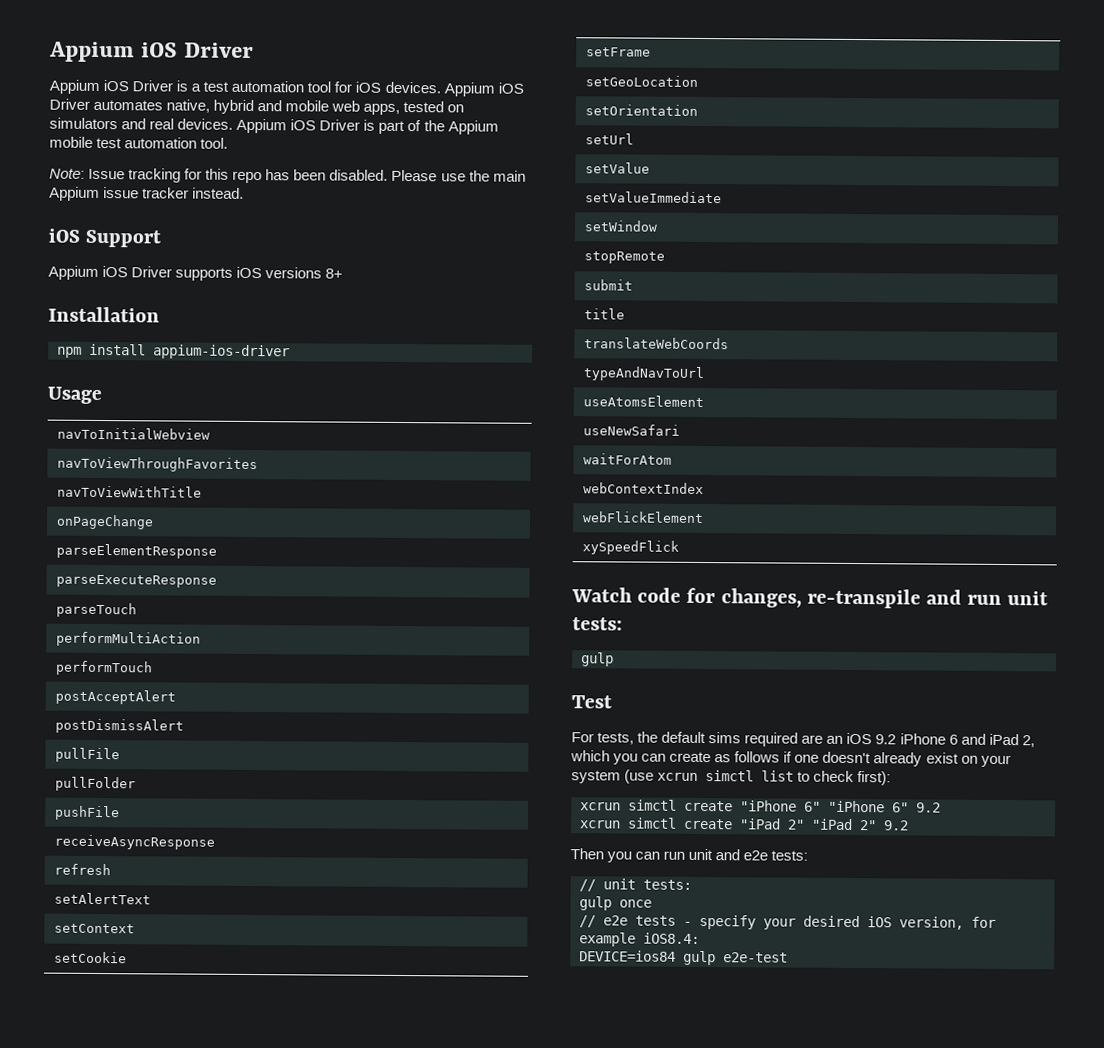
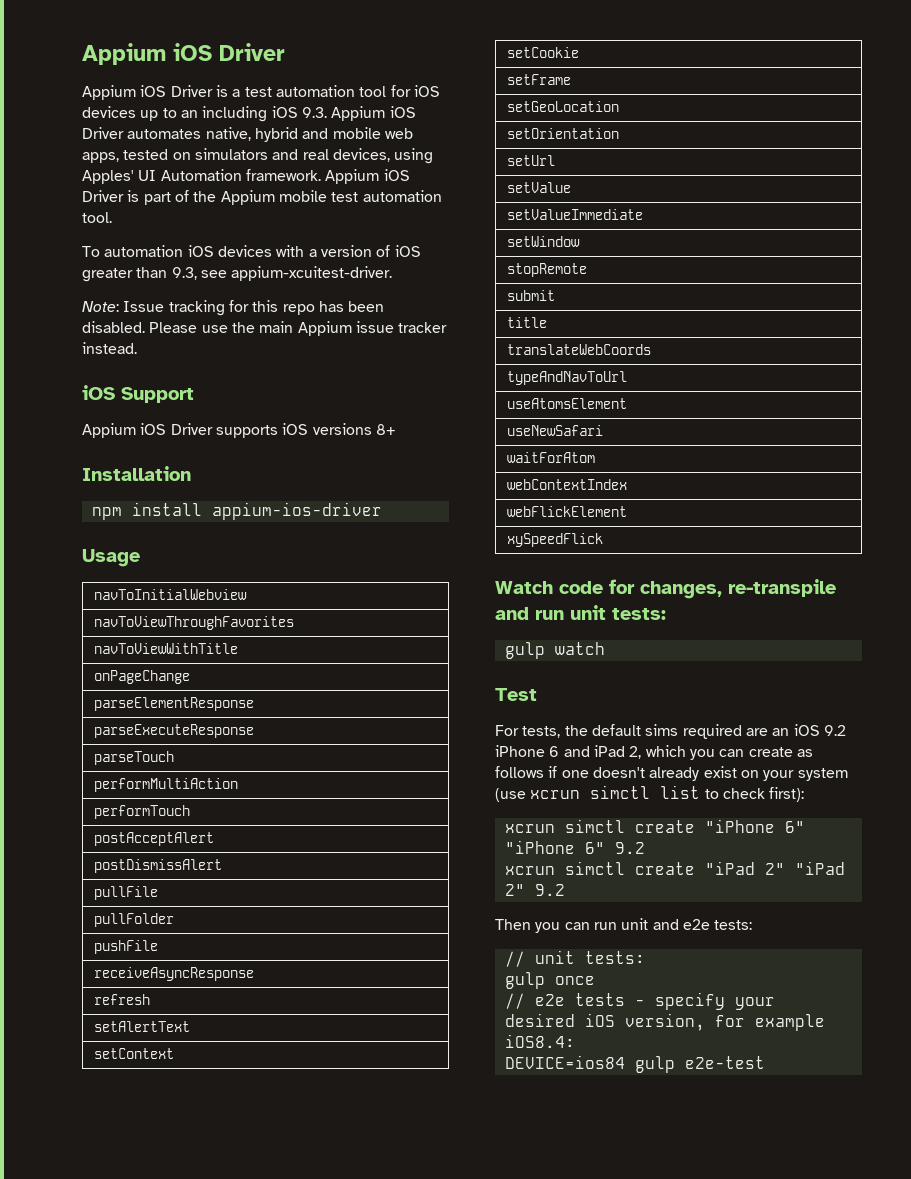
- Appium iOS Driver is a test automation tool for iOS devices. Appium iOS Driver automates native, hybrid and mobile web apps, tested on simulators and real devices.
+ Appium iOS Driver is a test automation tool for iOS devices up to an including iOS 9.3. Appium iOS Driver automates native, hybrid and mobile web apps, tested on simulators and real devices, using Apples' UI Automation framework.
+ To automation iOS devices with a version of iOS greater than 9.3, see appium-xcuitest-driver.
  Watch code for changes, re-transpile and run unit tests:
- gulp
+ gulp watch

